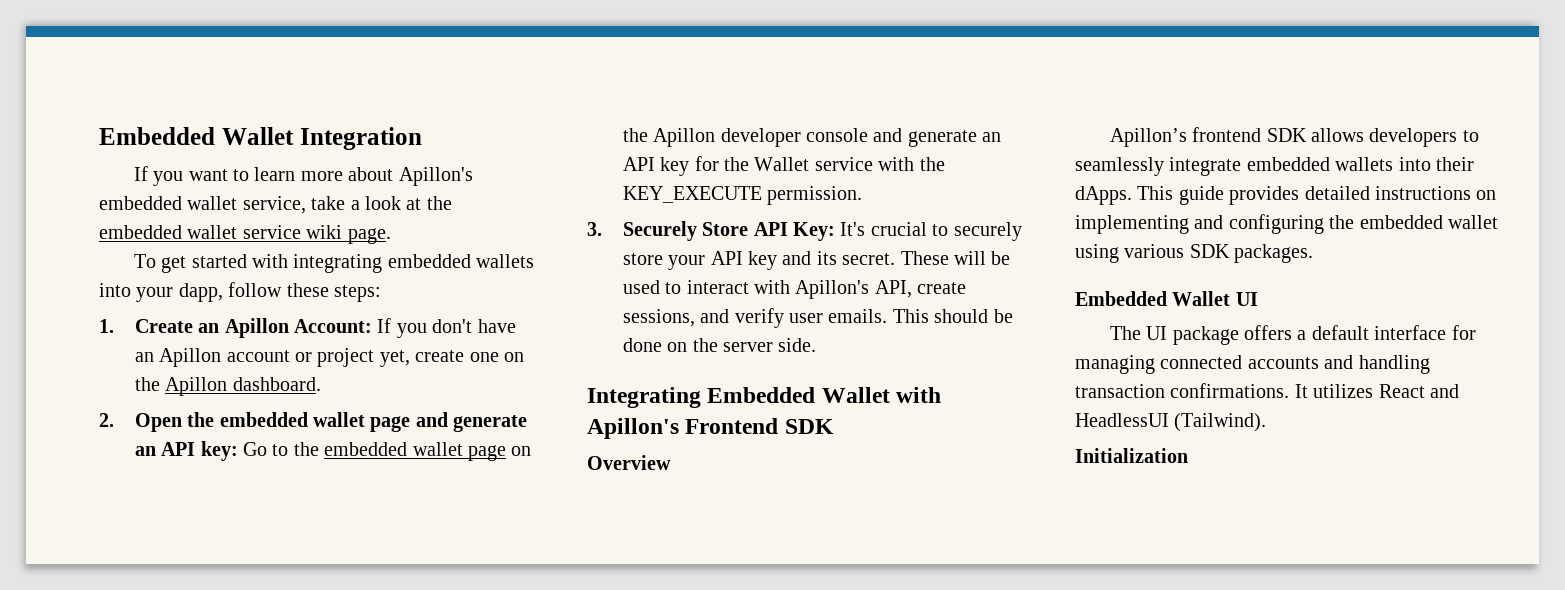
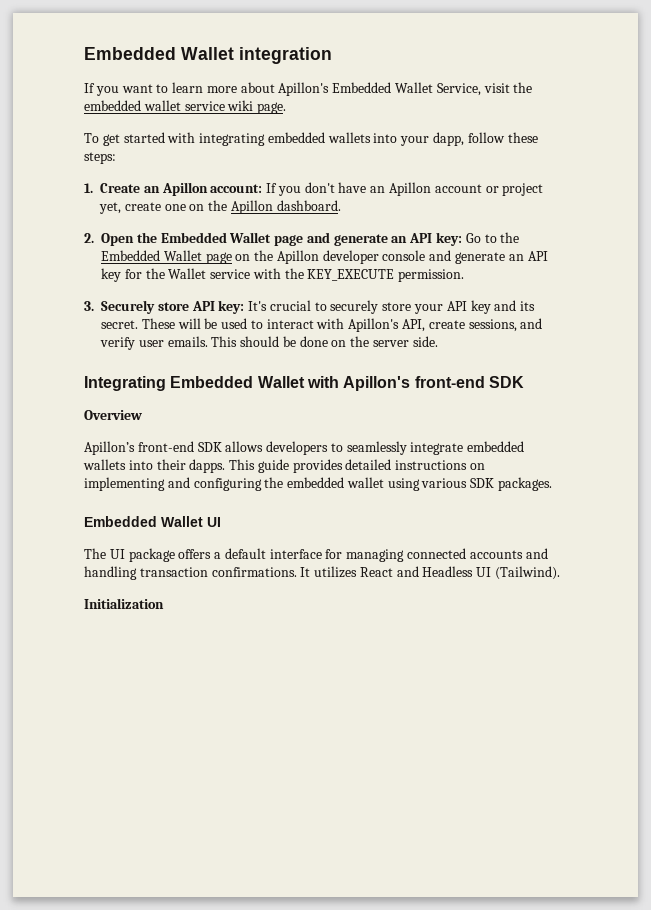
- Embedded Wallet Integration
+ Embedded Wallet integration
- If you want to learn more about Apillon's embedded wallet service, take a look at the embedded wallet service wiki page.
+ If you want to learn more about Apillon's Embedded Wallet Service, visit the embedded wallet service wiki page.
- 1. Create an Apillon Account: If you don't have an Apillon account or project yet, create one on the Apillon dashboard.
+ 1. Create an Apillon account: If you don't have an Apillon account or project yet, create one on the Apillon dashboard.
- 2. Open the embedded wallet page and generate an API key: Go to the embedded wallet page on the Apillon developer console and generate an API key for the Wallet service with the KEY_EXECUTE permission.
+ 2. Open the Embedded Wallet page and generate an API key: Go to the Embedded Wallet page on the Apillon developer console and generate an API key for the Wallet service with the KEY_EXECUTE permission.
- 3. Securely Store API Key: It's crucial to securely store your API key and its secret.
+ 3. Securely store API key: It's crucial to securely store your API key and its secret.
- Integrating Embedded Wallet with Apillon's Frontend SDK
+ Integrating Embedded Wallet with Apillon's front-end SDK
- Apillon’s frontend SDK allows developers to seamlessly integrate embedded wallets into their dApps.
+ Apillon’s front-end SDK allows developers to seamlessly integrate embedded wallets into their dapps.
- It utilizes React and HeadlessUI (Tailwind).
+ It utilizes React and Headless UI (Tailwind).

